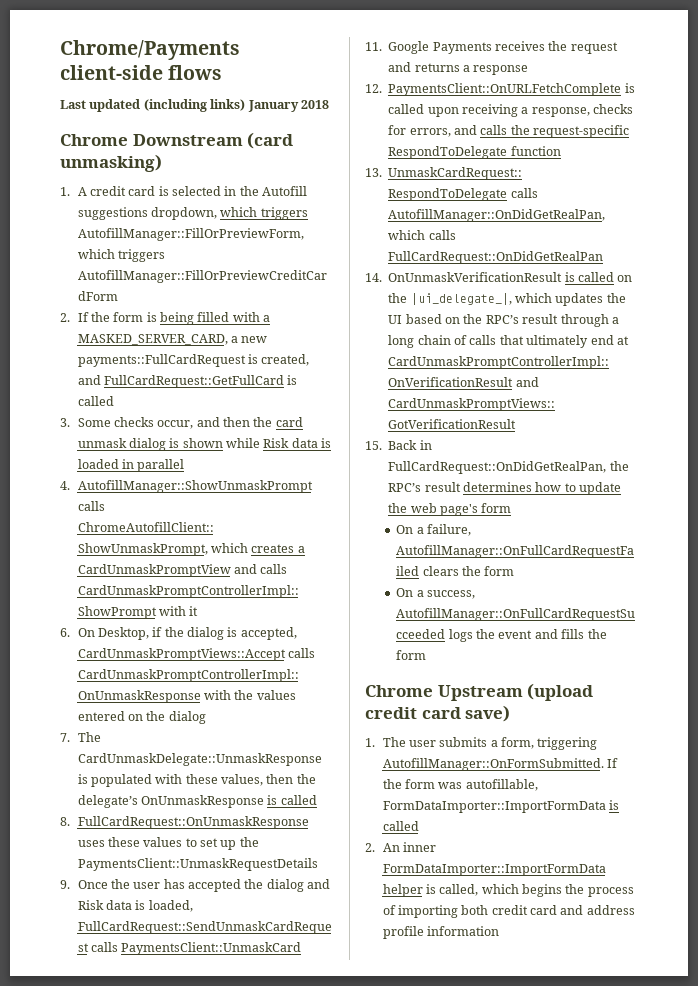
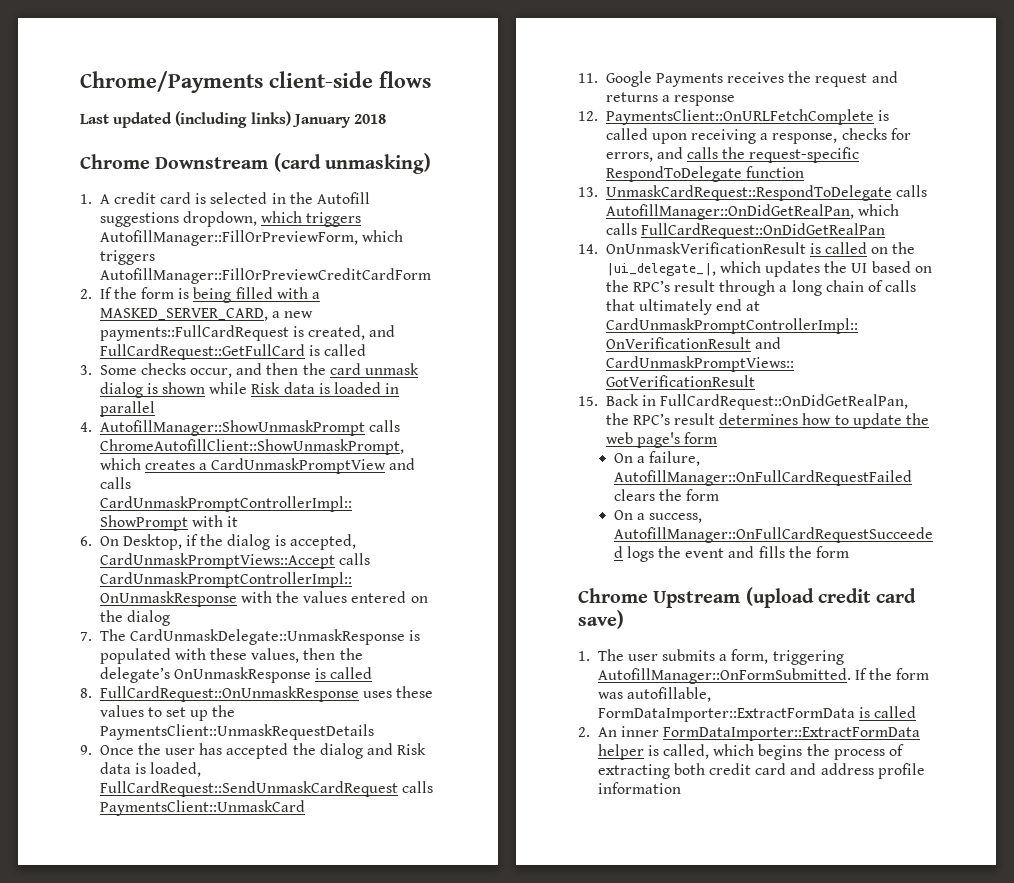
- If the form was autofillable, FormDataImporter::ImportFormData is called
+ If the form was autofillable, FormDataImporter::ExtractFormData is called
- 2. An inner FormDataImporter::ImportFormData helper is called, which begins the process of importing both credit card and address profile information
+ 2. An inner FormDataImporter::ExtractFormData helper is called, which begins the process of extracting both credit card and address profile information

